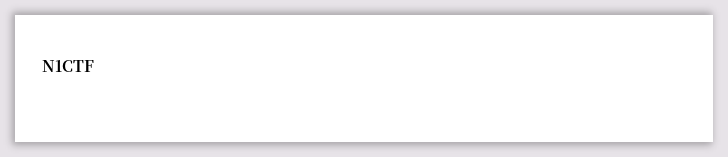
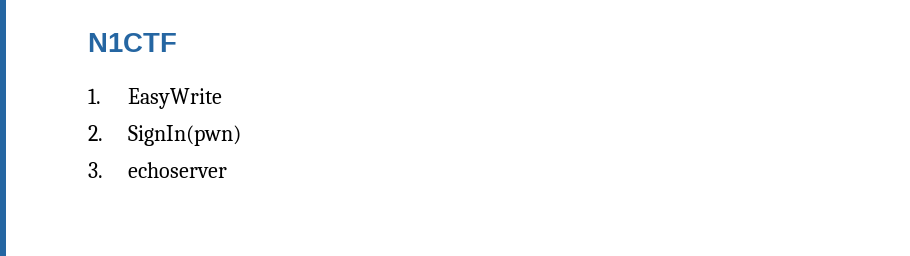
+ 1. EasyWrite
+ 2. SignIn(pwn)
+ 3. echoserver

